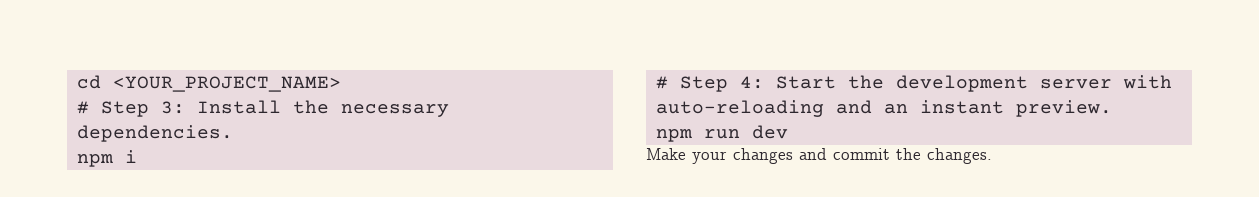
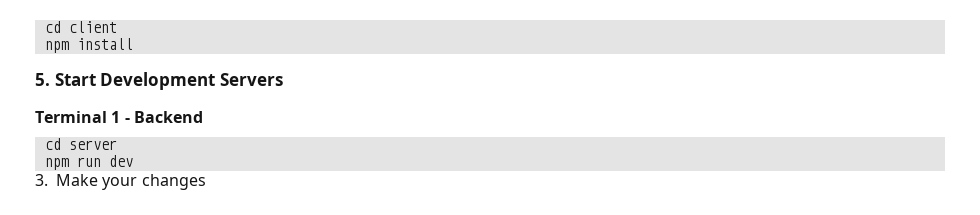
- cd <YOUR_PROJECT_NAME>
- # Step 3: Install the necessary dependencies.
- npm i
- # Step 4: Start the development server with auto-reloading and an instant preview.
+ cd client
+ npm install
+ 5. Start Development Servers
+ Terminal 1 - Backend
+ cd server
- Make your changes and commit the changes.
+ 3. Make your changes

